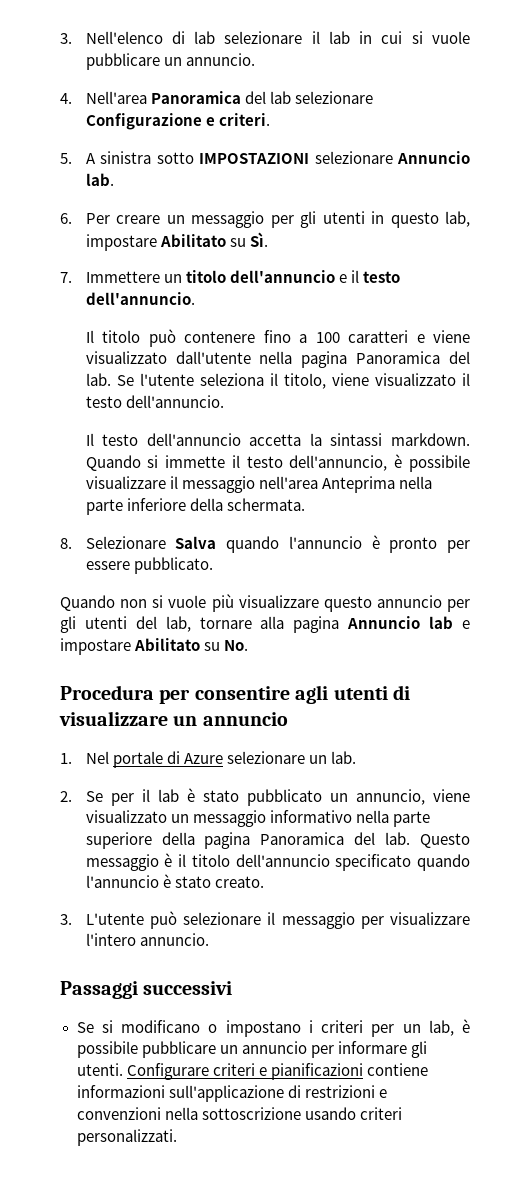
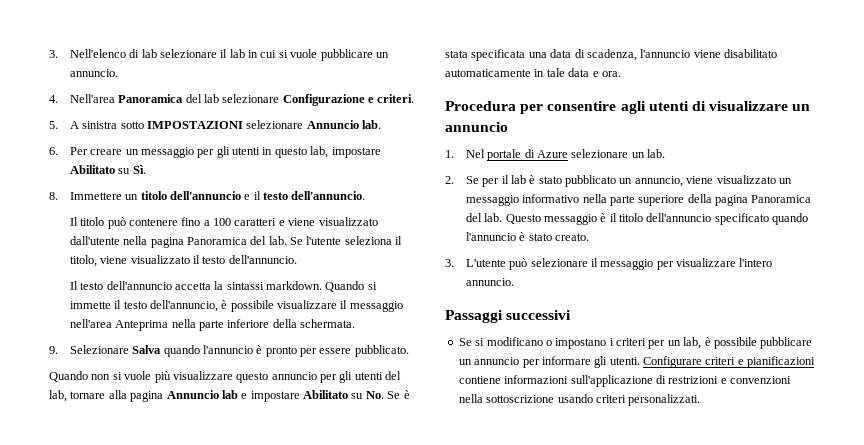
- 7. Immettere un titolo dell'annuncio e il testo dell'annuncio.
+ 8. Immettere un titolo dell'annuncio e il testo dell'annuncio.
- 8. Selezionare Salva quando l'annuncio è pronto per essere pubblicato.
+ 9. Selezionare Salva quando l'annuncio è pronto per essere pubblicato.
- Quando non si vuole più visualizzare questo annuncio per gli utenti del lab, tornare alla pagina Annuncio lab e impostare Abilitato su No.
+ Quando non si vuole più visualizzare questo annuncio per gli utenti del lab, tornare alla pagina Annuncio lab e impostare Abilitato su No. Se è stata specificata una data di scadenza, l'annuncio viene disabilitato automaticamente in tale data e ora.

